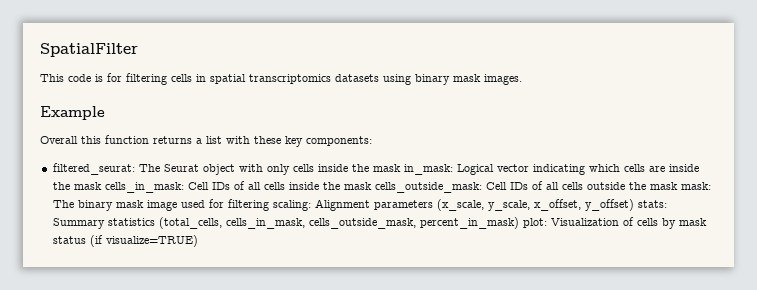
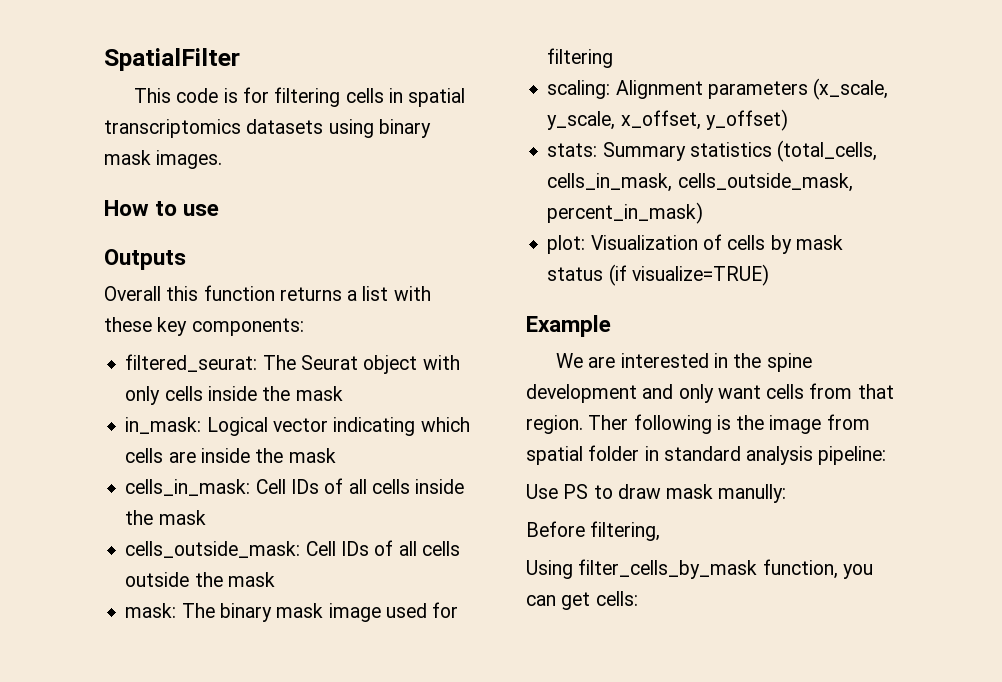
- Example
+ How to use
+ Outputs
- The Seurat object with only cells inside the mask in_mask:
+ The Seurat object with only cells inside the mask
+ in_mask:
- Logical vector indicating which cells are inside the mask cells_in_mask:
+ Logical vector indicating which cells are inside the mask
+ cells_in_mask:
- Cell IDs of all cells inside the mask cells_outside_mask:
+ Cell IDs of all cells inside the mask
+ cells_outside_mask:
- Cell IDs of all cells outside the mask mask:
+ Cell IDs of all cells outside the mask
+ mask:
- The binary mask image used for filtering scaling:
+ The binary mask image used for filtering
+ scaling:
- Alignment parameters (x_scale, y_scale, x_offset, y_offset) stats:
+ Alignment parameters (x_scale, y_scale, x_offset, y_offset)
+ stats:
- Summary statistics (total_cells, cells_in_mask, cells_outside_mask, percent_in_mask) plot:
+ Summary statistics (total_cells, cells_in_mask, cells_outside_mask, percent_in_mask)
+ plot:
+ Example
+ We are interested in the spine development and only want cells from that region. Ther following is the image from spatial folder in standard analysis pipeline:
+ Use PS to draw mask manully:
+ Before filtering,
+ Using filter_cells_by_mask function, you can get cells:

